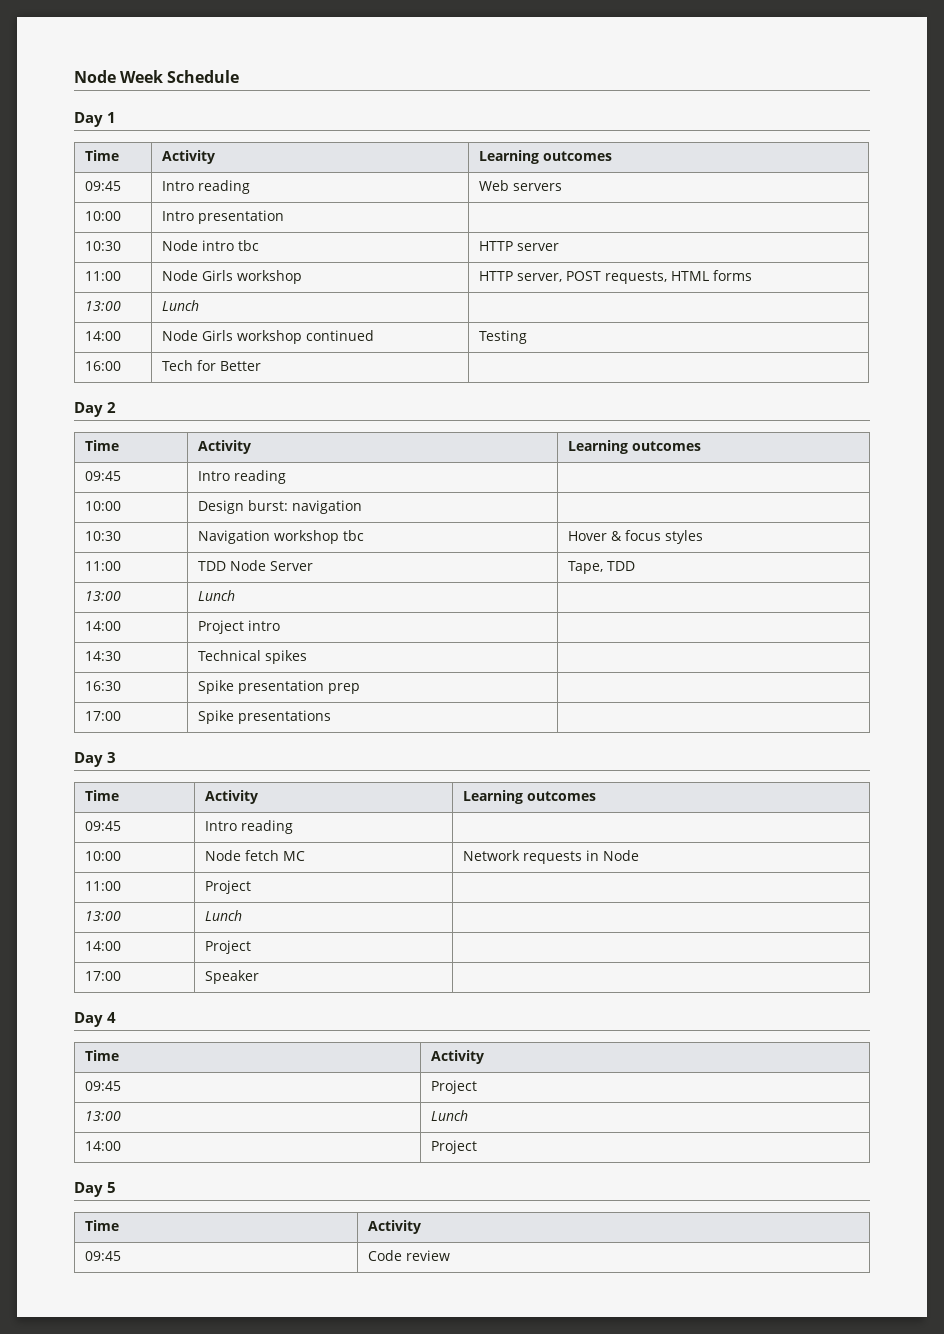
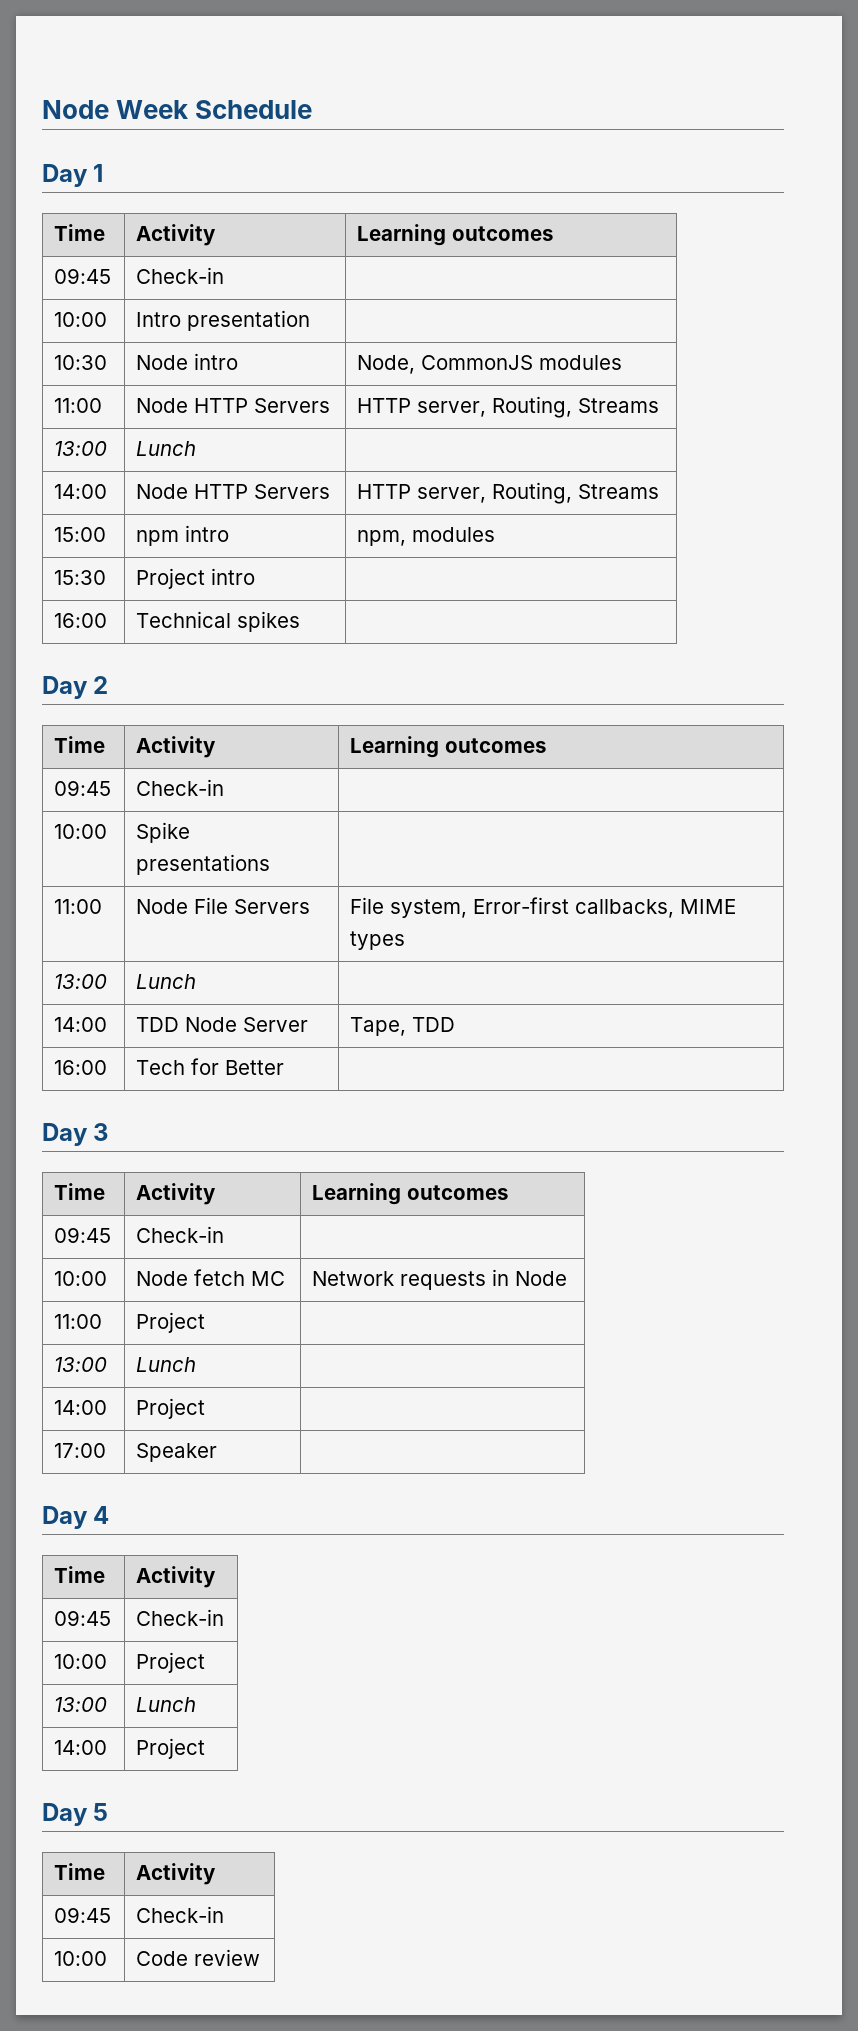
  Day 1
  Time | Activity | Learning outcomes
- 09:45 | Intro reading | Web servers
+ 09:45 | Check-in |
- 10:30 | Node intro tbc | HTTP server
- 11:00 | Node Girls workshop | HTTP server, POST requests, HTML forms
+ 10:30 | Node intro | Node, CommonJS modules
+ 11:00 | Node HTTP Servers | HTTP server, Routing, Streams
- 14:00 | Node Girls workshop continued | Testing
- 16:00 | Tech for Better |
+ 14:00 | Node HTTP Servers | HTTP server, Routing, Streams
+ 15:00 | npm intro | npm, modules
+ 15:30 | Project intro |
+ 16:00 | Technical spikes |
  Day 2
  Time | Activity | Learning outcomes
- 09:45 | Intro reading |
- 10:00 | Design burst: navigation |
- 10:30 | Navigation workshop tbc | Hover & focus styles
- 11:00 | TDD Node Server | Tape, TDD
+ 09:45 | Check-in |
+ 10:00 | Spike presentations |
+ 11:00 | Node File Servers | File system, Error-first callbacks, MIME types
  13:00 | Lunch |
- 14:00 | Project intro |
- 14:30 | Technical spikes |
- 16:30 | Spike presentation prep |
- 17:00 | Spike presentations |
+ 14:00 | TDD Node Server | Tape, TDD
+ 16:00 | Tech for Better |
  Day 3
  Time | Activity | Learning outcomes
- 09:45 | Intro reading |
+ 09:45 | Check-in |
  Day 4
  Time | Activity
- 09:45 | Project
+ 09:45 | Check-in
+ 10:00 | Project
  Day 5
  Time | Activity
- 09:45 | Code review
+ 09:45 | Check-in
+ 10:00 | Code review

